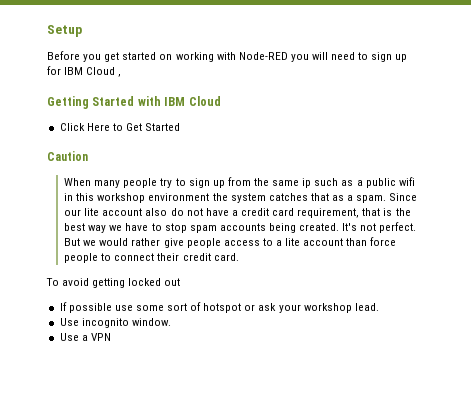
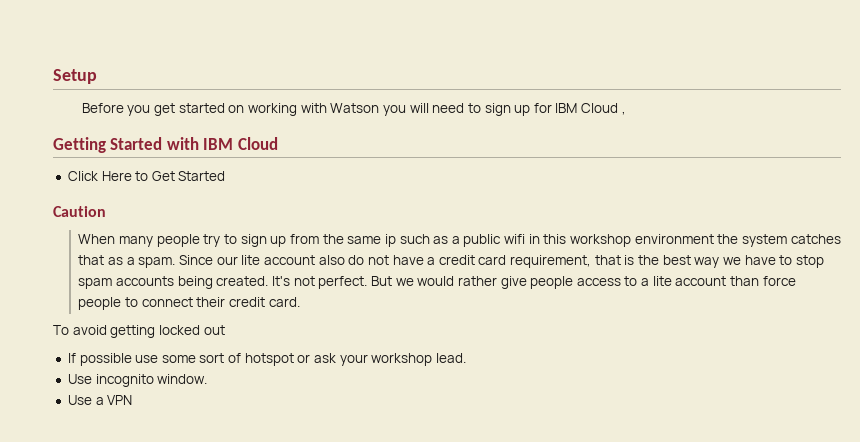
- Before you get started on working with Node-RED you will need to sign up for IBM Cloud ,
+ Before you get started on working with Watson you will need to sign up for IBM Cloud ,

